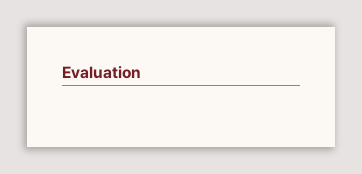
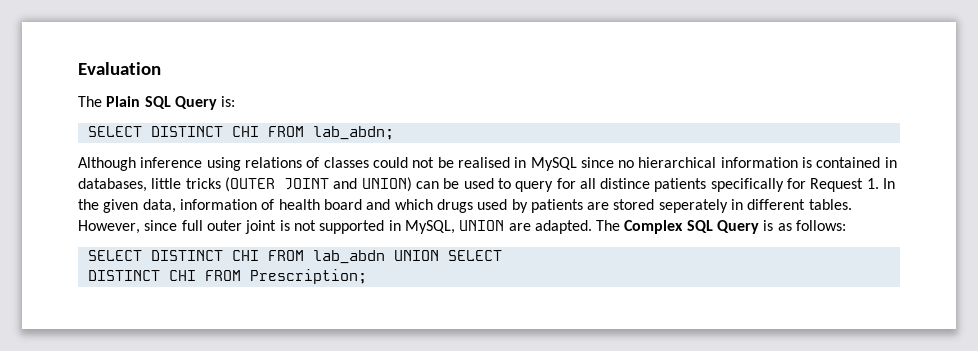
+ The Plain SQL Query is:
+ SELECT DISTINCT CHI FROM lab_abdn;
+ Although inference using relations of classes could not be realised in MySQL since no hierarchical information is contained in databases, little tricks (OUTER JOINT and UNION) can be used to query for all distince patients specifically for Request 1. In the given data, information of health board and which drugs used by patients are stored seperately in different tables. However, since full outer joint is not supported in MySQL, UNION are adapted. The Complex SQL Query is as follows:
+ SELECT DISTINCT CHI FROM lab_abdn UNION SELECT
+ DISTINCT CHI FROM Prescription;

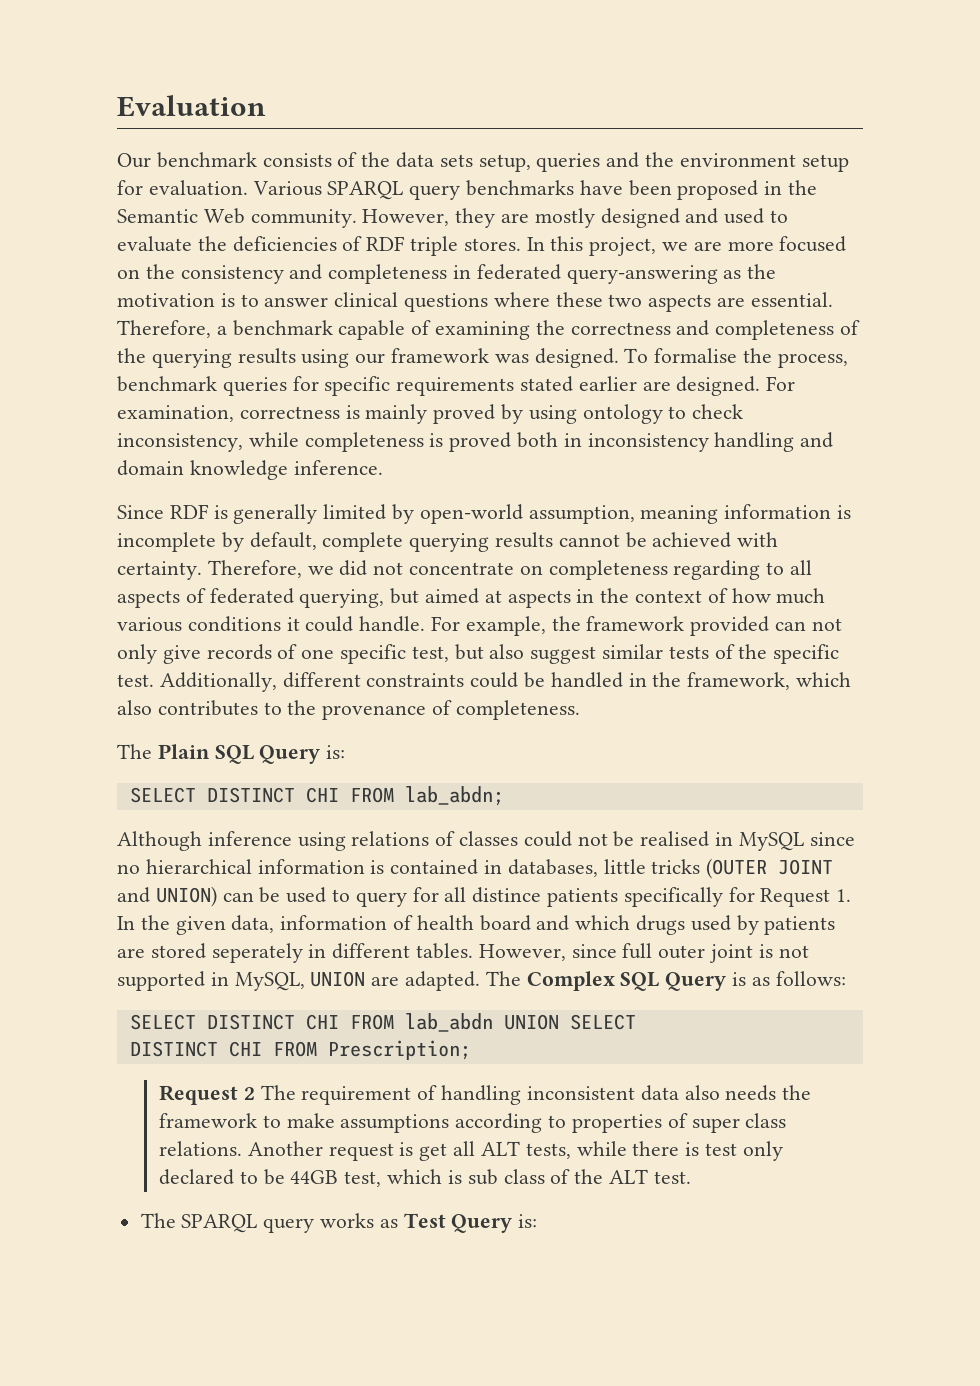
+ Our benchmark consists of the data sets setup, queries and the environment setup for evaluation. Various SPARQL query benchmarks have been proposed in the Semantic Web community. However, they are mostly designed and used to evaluate the deficiencies of RDF triple stores. In this project, we are more focused on the consistency and completeness in federated query-answering as the motivation is to answer clinical questions where these two aspects are essential. Therefore, a benchmark capable of examining the correctness and completeness of the querying results using our framework was designed. To formalise the process, benchmark queries for specific requirements stated earlier are designed. For examination, correctness is mainly proved by using ontology to check inconsistency, while completeness is proved both in inconsistency handling and domain knowledge inference.
+ Since RDF is generally limited by open-world assumption, meaning information is incomplete by default, complete querying results cannot be achieved with certainty. Therefore, we did not concentrate on completeness regarding to all aspects of federated querying, but aimed at aspects in the context of how much various conditions it could handle. For example, the framework provided can not only give records of one specific test, but also suggest similar tests of the specific test. Additionally, different constraints could be handled in the framework, which also contributes to the provenance of completeness.
+ Request 2 The requirement of handling inconsistent data also needs the framework to make assumptions according to properties of super class relations. Another request is get all ALT tests, while there is test only declared to be 44GB test, which is sub class of the ALT test.
+ The SPARQL query works as Test Query is:

